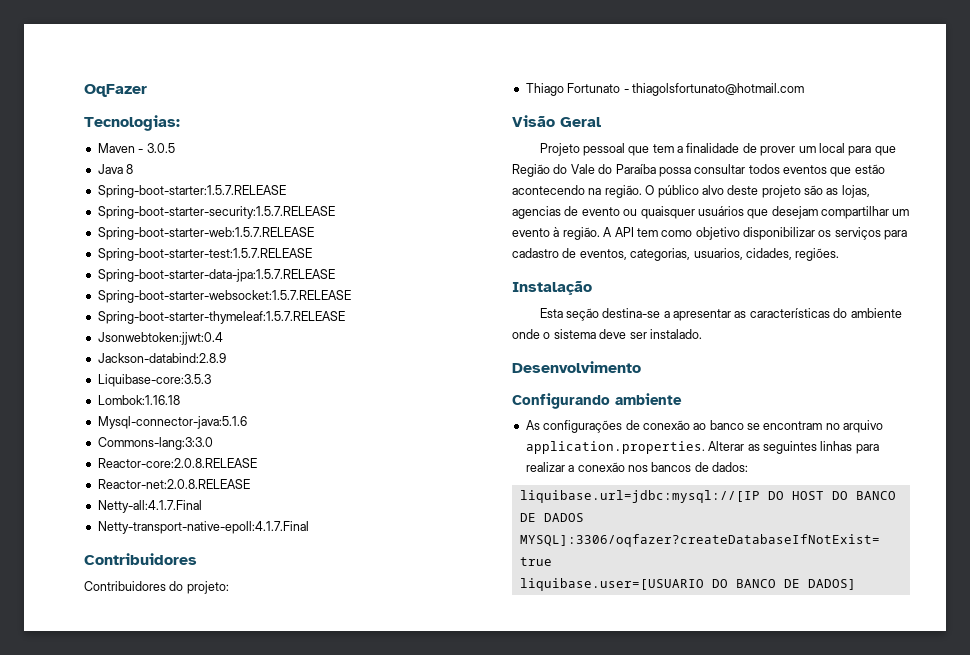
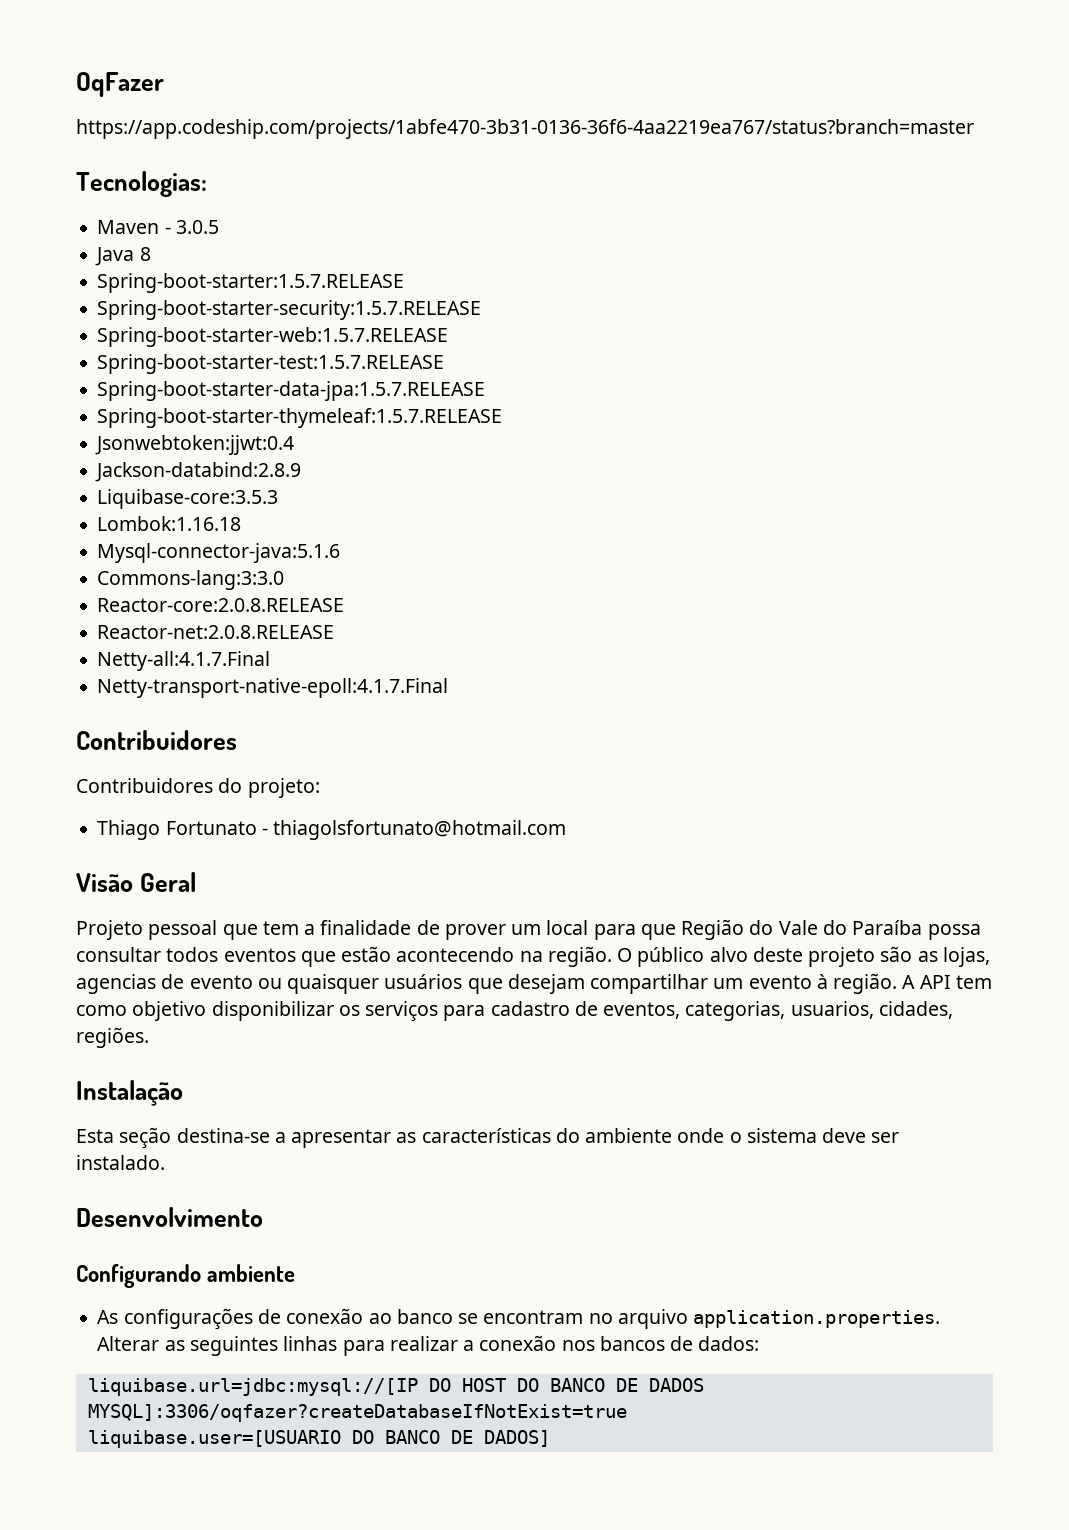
+ https://app.codeship.com/projects/1abfe470-3b31-0136-36f6-4aa2219ea767/status?branch=master
- Spring-boot-starter-websocket:1.5.7.RELEASE

